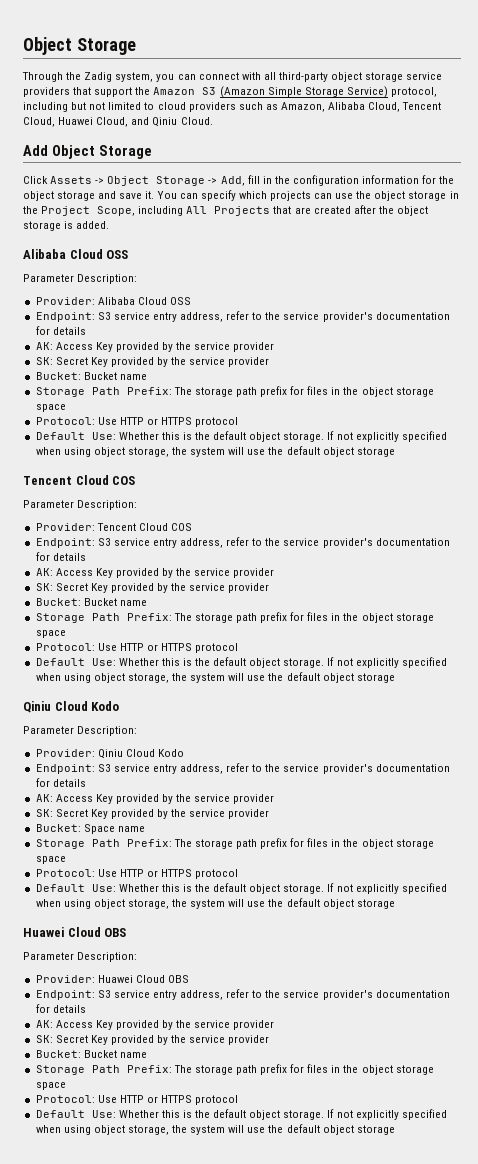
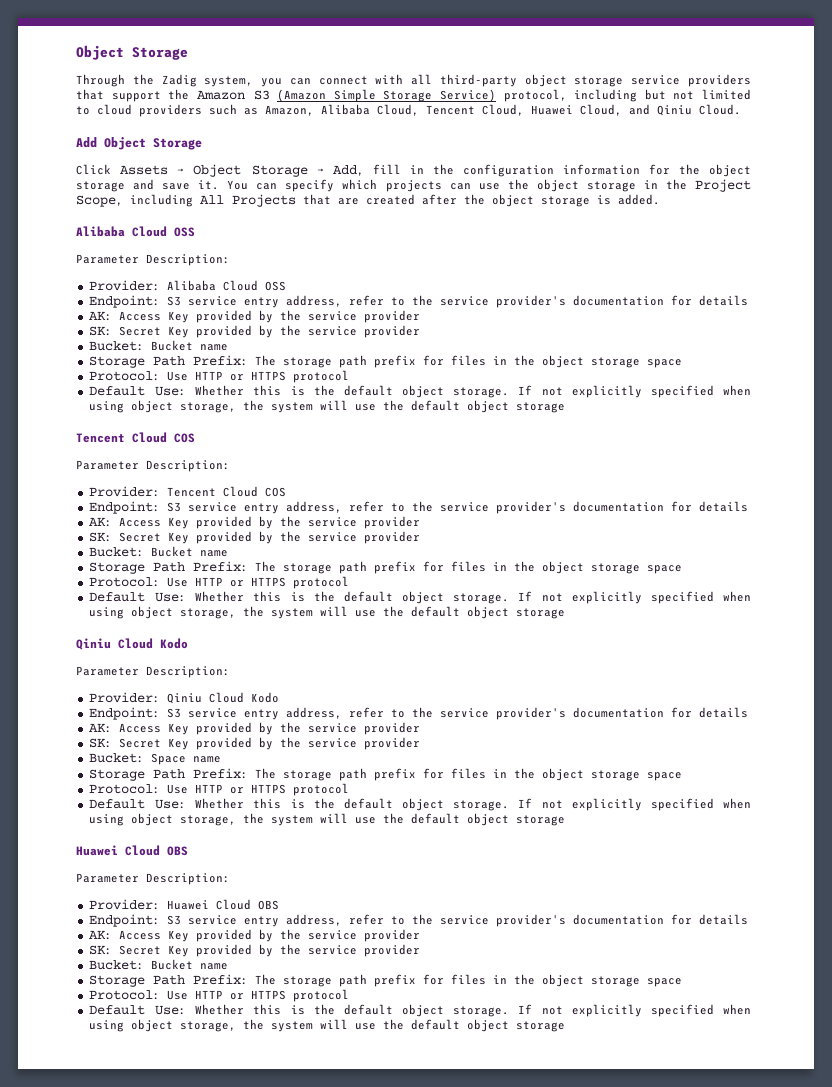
- Click Assets -> Object Storage -> Add, fill in the configuration information for the object storage and save it.
+ Click Assets → Object Storage → Add, fill in the configuration information for the object storage and save it.

